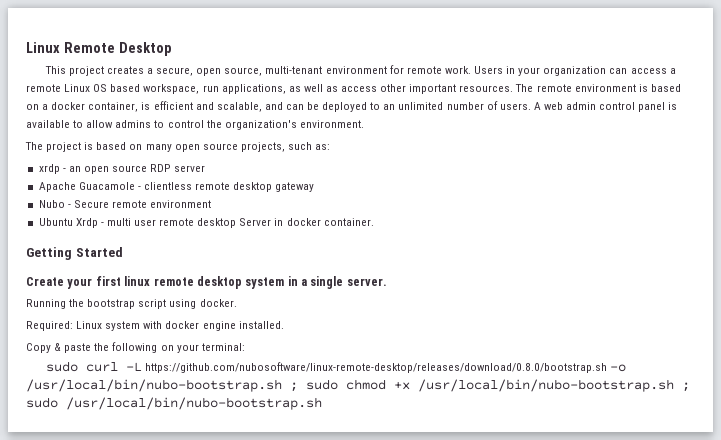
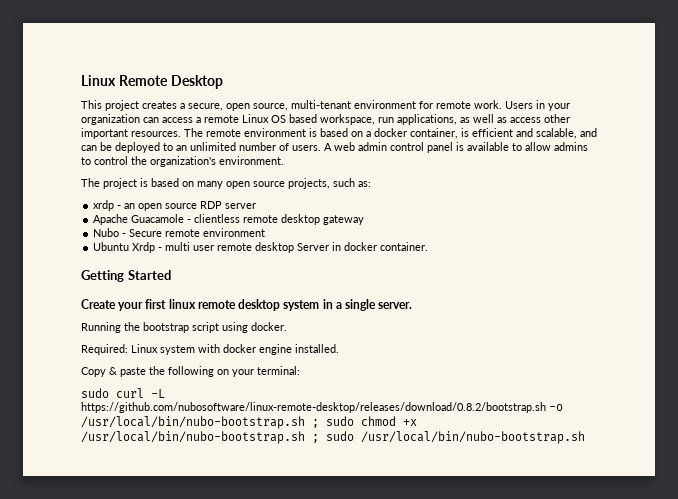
- sudo curl -L https://github.com/nubosoftware/linux-remote-desktop/releases/download/0.8.0/bootstrap.sh -o /usr/local/bin/nubo-bootstrap.sh ; sudo chmod +x /usr/local/bin/nubo-bootstrap.sh ; sudo /usr/local/bin/nubo-bootstrap.sh
+ sudo curl -L https://github.com/nubosoftware/linux-remote-desktop/releases/download/0.8.2/bootstrap.sh -o /usr/local/bin/nubo-bootstrap.sh ; sudo chmod +x /usr/local/bin/nubo-bootstrap.sh ; sudo /usr/local/bin/nubo-bootstrap.sh

